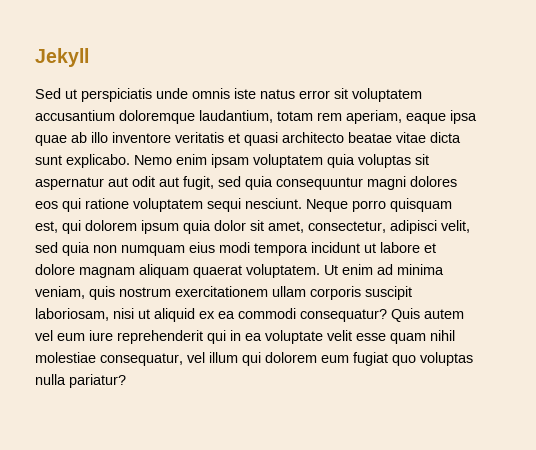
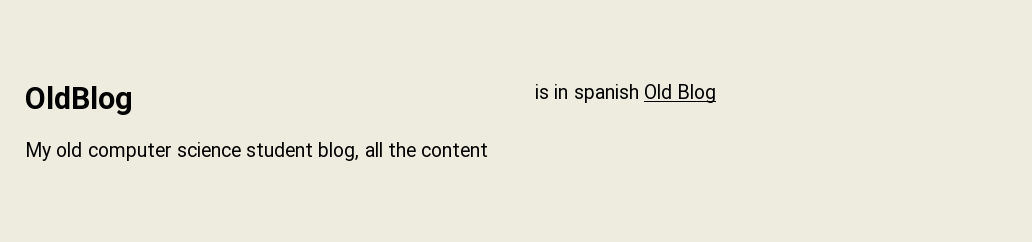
- Jekyll
- Sed ut perspiciatis unde omnis iste natus error sit voluptatem accusantium doloremque laudantium, totam rem aperiam, eaque ipsa quae ab illo inventore veritatis et quasi architecto beatae vitae dicta sunt explicabo. Nemo enim ipsam voluptatem quia voluptas sit aspernatur aut odit aut fugit, sed quia consequuntur magni dolores eos qui ratione voluptatem sequi nesciunt. Neque porro quisquam est, qui dolorem ipsum quia dolor sit amet, consectetur, adipisci velit, sed quia non numquam eius modi tempora incidunt ut labore et dolore magnam aliquam quaerat voluptatem. Ut enim ad minima veniam, quis nostrum exercitationem ullam corporis suscipit laboriosam, nisi ut aliquid ex ea commodi consequatur? Quis autem vel eum iure reprehenderit qui in ea voluptate velit esse quam nihil molestiae consequatur, vel illum qui dolorem eum fugiat quo voluptas nulla pariatur?
+ OldBlog
+ My old computer science student blog, all the content is in spanish Old Blog

